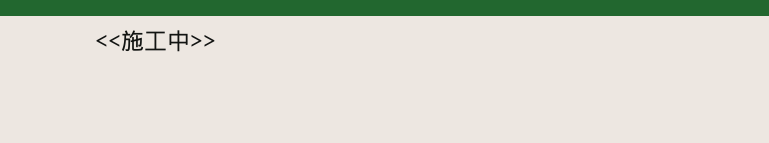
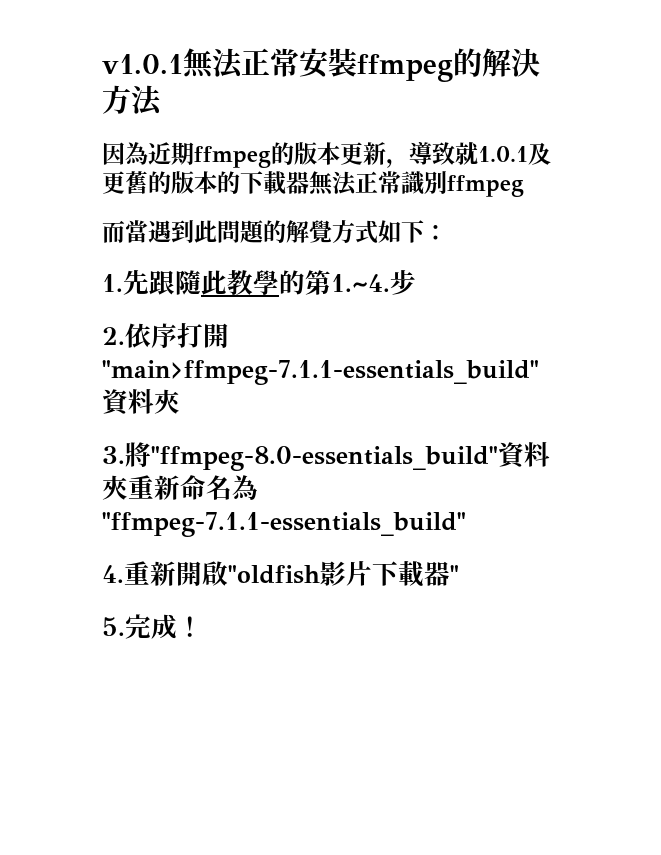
- <<施工中>>
+ v1.0.1無法正常安裝ffmpeg的解決方法
+ 因為近期ffmpeg的版本更新，導致就1.0.1及更舊的版本的下載器無法正常識別ffmpeg
+ 而當遇到此問題的解覺方式如下：
+ 1.先跟隨此教學的第1.~4.步
+ 2.依序打開"main>ffmpeg-7.1.1-essentials_build"資料夾
+ 3.將"ffmpeg-8.0-essentials_build"資料夾重新命名為"ffmpeg-7.1.1-essentials_build"
+ 4.重新開啟"oldfish影片下載器"
+ 5.完成！

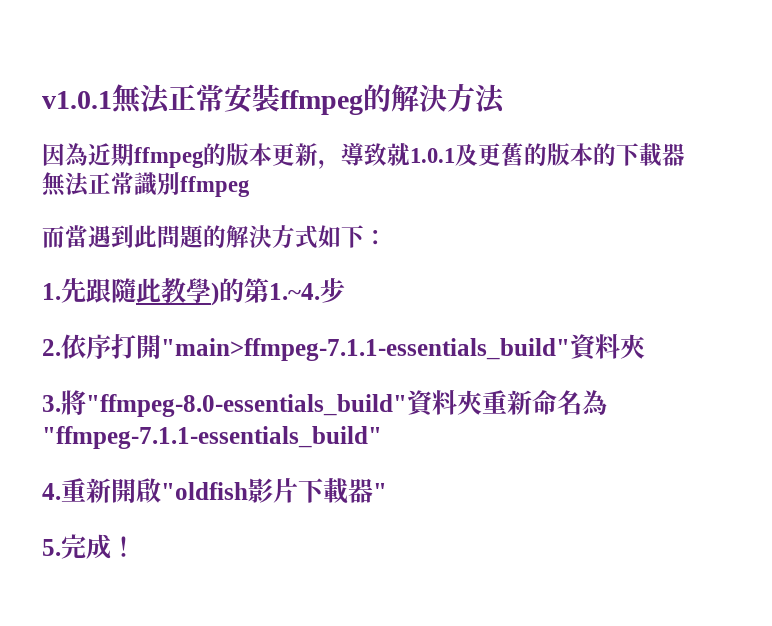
- 而當遇到此問題的解覺方式如下：
+ 而當遇到此問題的解決方式如下：
- 1.先跟隨此教學的第1.~4.步
+ 1.先跟隨此教學)的第1.~4.步

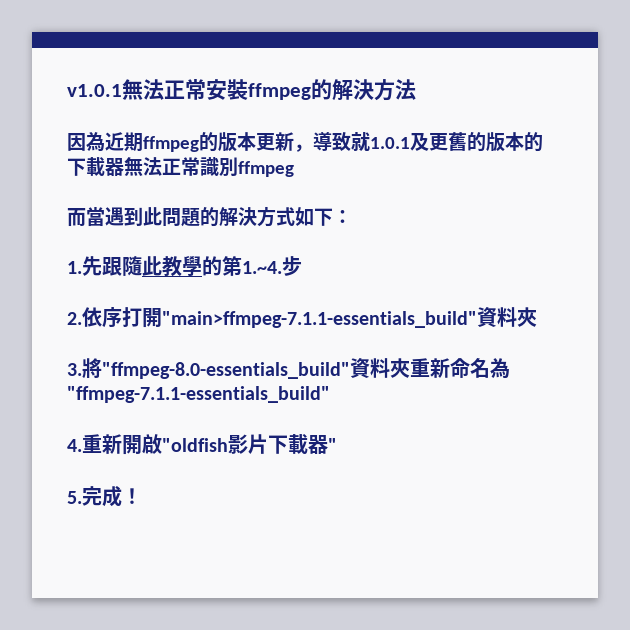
- 1.先跟隨此教學)的第1.~4.步
+ 1.先跟隨此教學的第1.~4.步

